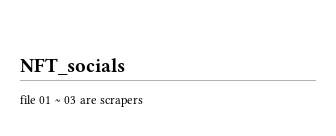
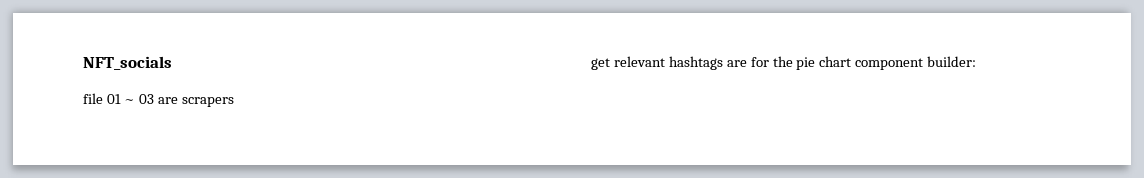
+ get relevant hashtags are for the pie chart component builder:

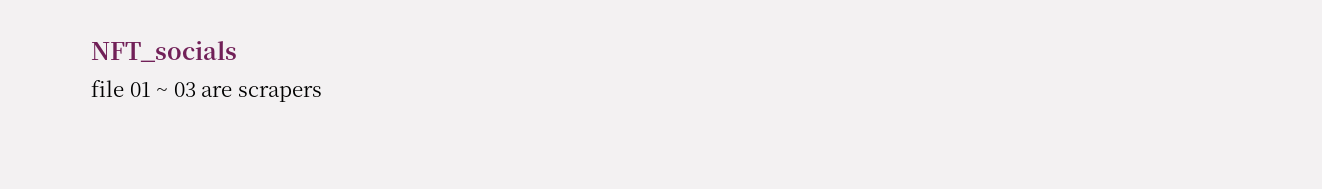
- get relevant hashtags are for the pie chart component builder:

